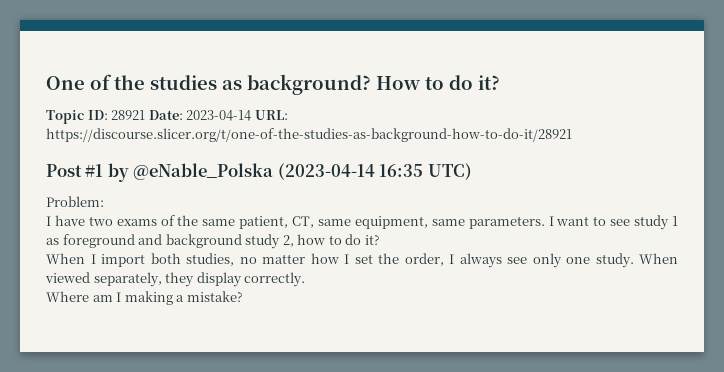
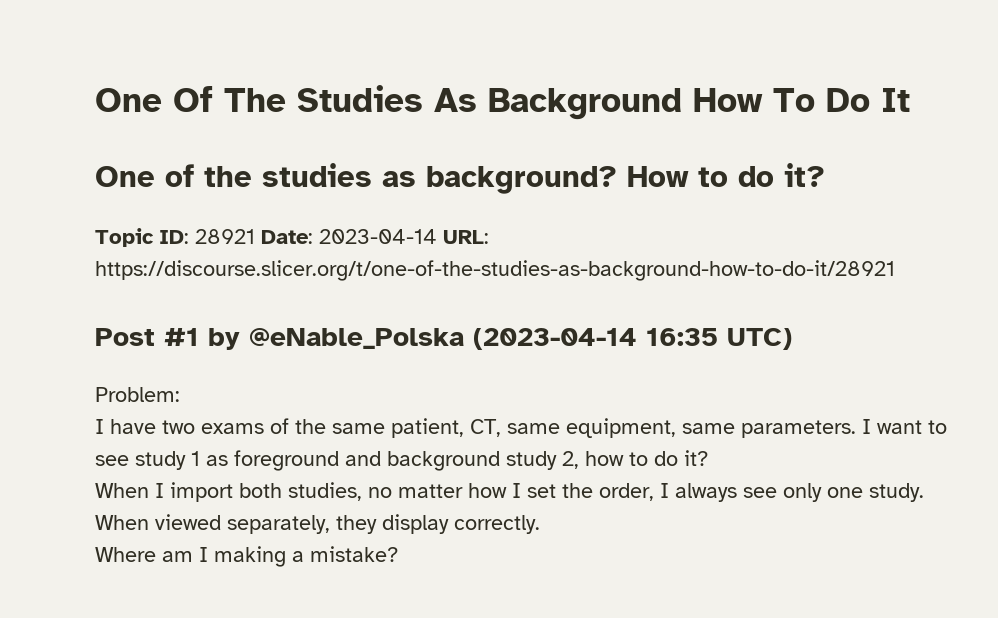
+ One Of The Studies As Background How To Do It

